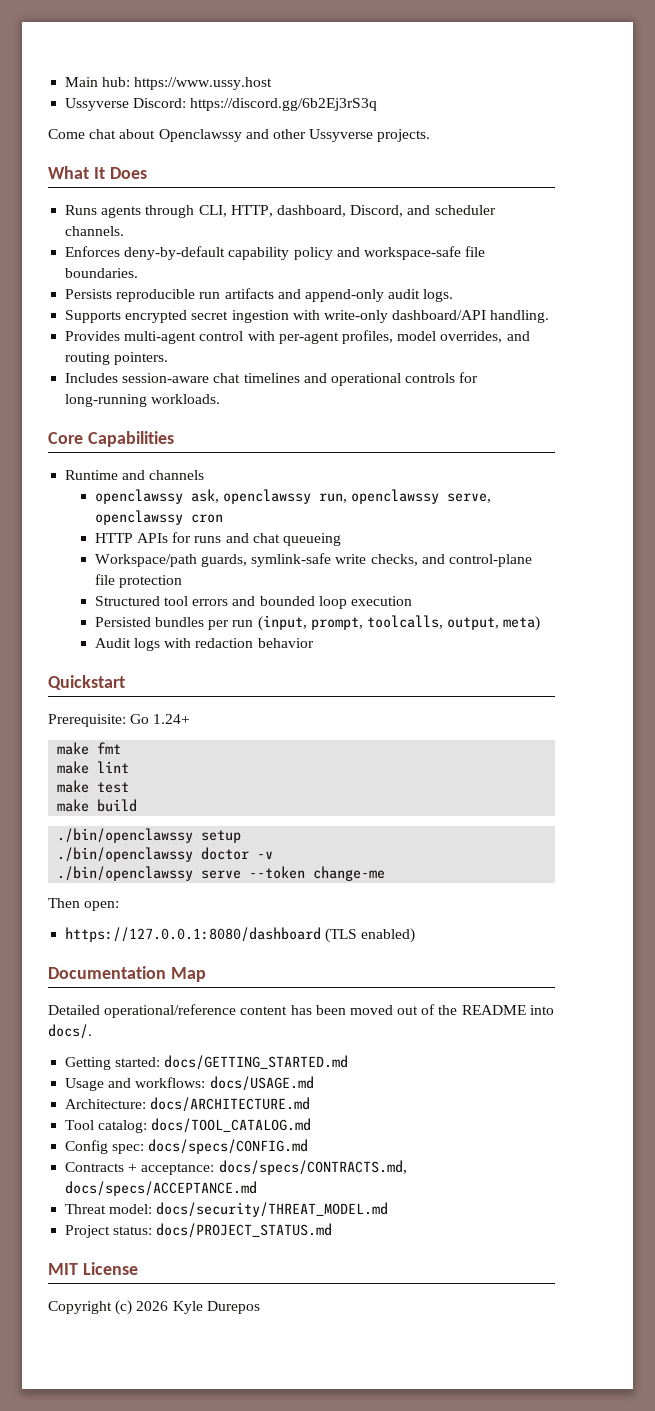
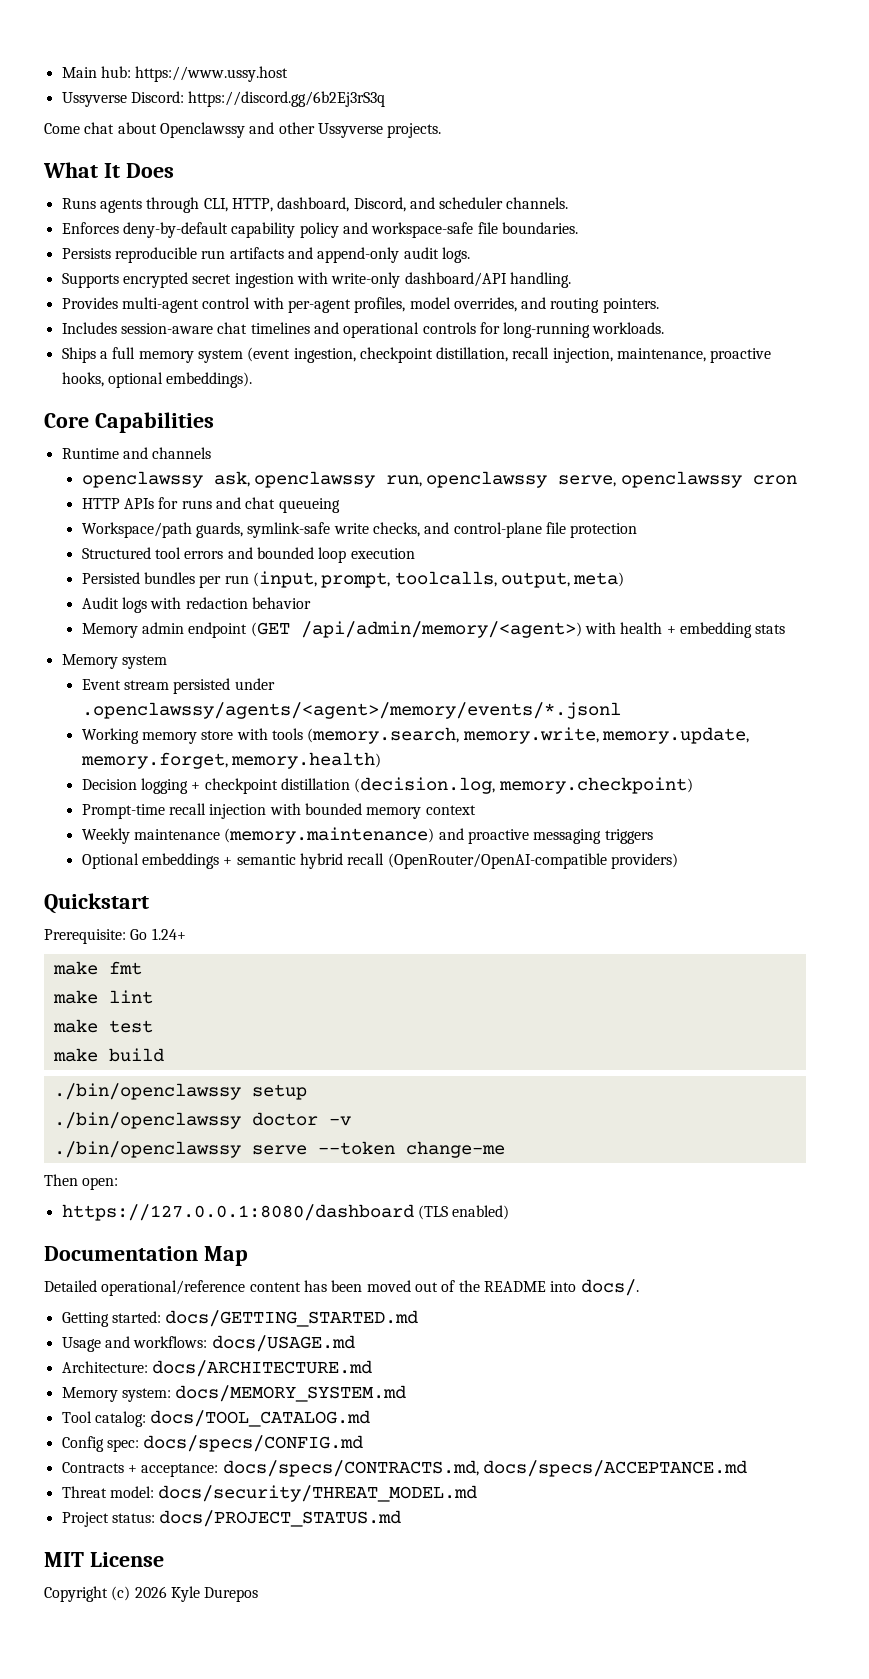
+ Ships a full memory system (event ingestion, checkpoint distillation, recall injection, maintenance, proactive hooks, optional embeddings).
+ Memory admin endpoint (GET /api/admin/memory/<agent>) with health + embedding stats
+ Memory system
+ Event stream persisted under .openclawssy/agents/<agent>/memory/events/*.jsonl
+ Working memory store with tools (memory.search, memory.write, memory.update, memory.forget, memory.health)
+ Decision logging + checkpoint distillation (decision.log, memory.checkpoint)
+ Prompt-time recall injection with bounded memory context
+ Weekly maintenance (memory.maintenance) and proactive messaging triggers
+ Optional embeddings + semantic hybrid recall (OpenRouter/OpenAI-compatible providers)
+ Memory system: docs/MEMORY_SYSTEM.md

